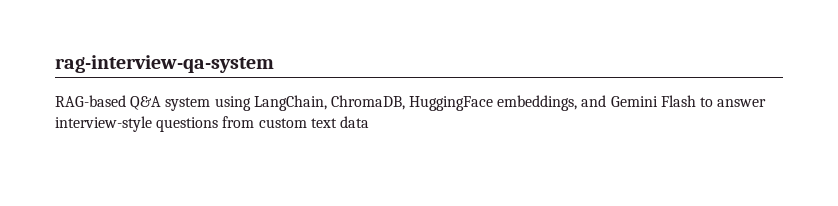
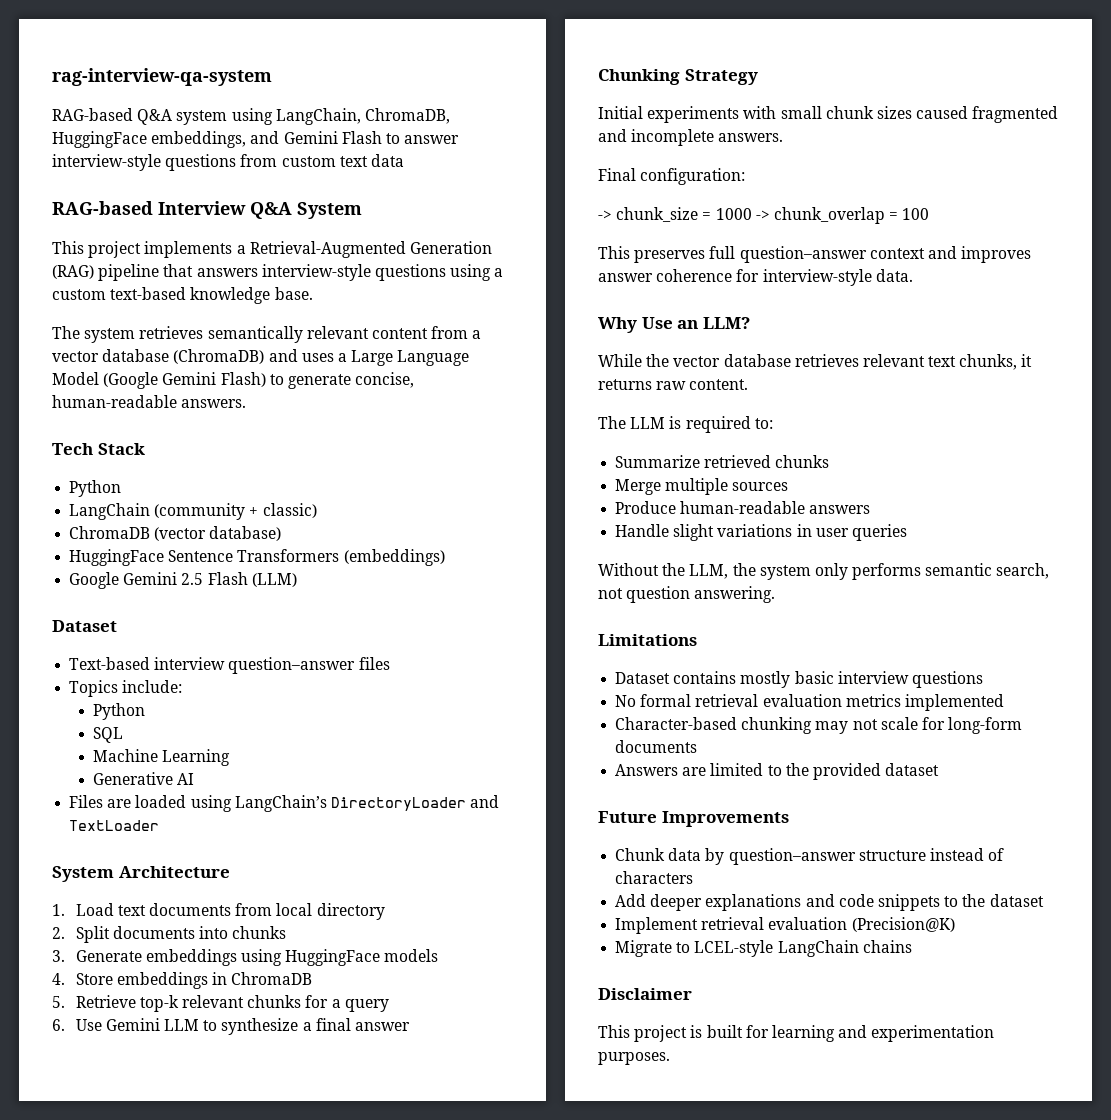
+ RAG-based Interview Q&A System
+ This project implements a Retrieval-Augmented Generation (RAG) pipeline that answers interview-style questions using a custom text-based knowledge base.
+ The system retrieves semantically relevant content from a vector database (ChromaDB) and uses a Large Language Model (Google Gemini Flash) to generate concise, human-readable answers.
+ Tech Stack
+ Python
+ LangChain (community + classic)
+ ChromaDB (vector database)
+ HuggingFace Sentence Transformers (embeddings)
+ Google Gemini 2.5 Flash (LLM)
+ Dataset
+ Text-based interview question–answer files
+ Topics include:
+ Python
+ SQL
+ Machine Learning
+ Generative AI
+ Files are loaded using LangChain’s DirectoryLoader and TextLoader
+ System Architecture
+ 1. Load text documents from local directory
+ 2. Split documents into chunks
+ 3. Generate embeddings using HuggingFace models
+ 4. Store embeddings in ChromaDB
+ 5. Retrieve top-k relevant chunks for a query
+ 6. Use Gemini LLM to synthesize a final answer
+ Chunking Strategy
+ Initial experiments with small chunk sizes caused fragmented and incomplete answers.
+ Final configuration:
+ -> chunk_size = 1000 -> chunk_overlap = 100
+ This preserves full question–answer context and improves answer coherence for interview-style data.
+ Why Use an LLM?
+ While the vector database retrieves relevant text chunks, it returns raw content.
+ The LLM is required to:
+ Summarize retrieved chunks
+ Merge multiple sources
+ Produce human-readable answers
+ Handle slight variations in user queries
+ Without the LLM, the system only performs semantic search, not question answering.
+ Limitations
+ Dataset contains mostly basic interview questions
+ No formal retrieval evaluation metrics implemented
+ Character-based chunking may not scale for long-form documents
+ Answers are limited to the provided dataset
+ Future Improvements
+ Chunk data by question–answer structure instead of characters
+ Add deeper explanations and code snippets to the dataset
+ Implement retrieval evaluation (Precision@K)
+ Migrate to LCEL-style LangChain chains
+ Disclaimer
+ This project is built for learning and experimentation purposes.

